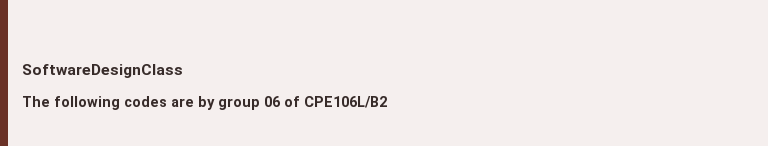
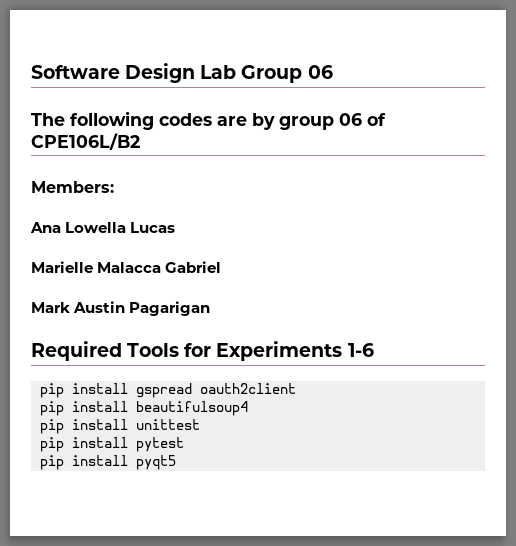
- SoftwareDesignClass
+ Software Design Lab Group 06
+ Members:
+ Ana Lowella Lucas
+ Marielle Malacca Gabriel
+ Mark Austin Pagarigan
+ Required Tools for Experiments 1-6
+ pip install gspread oauth2client
+ pip install beautifulsoup4
+ pip install unittest
+ pip install pytest
+ pip install pyqt5

